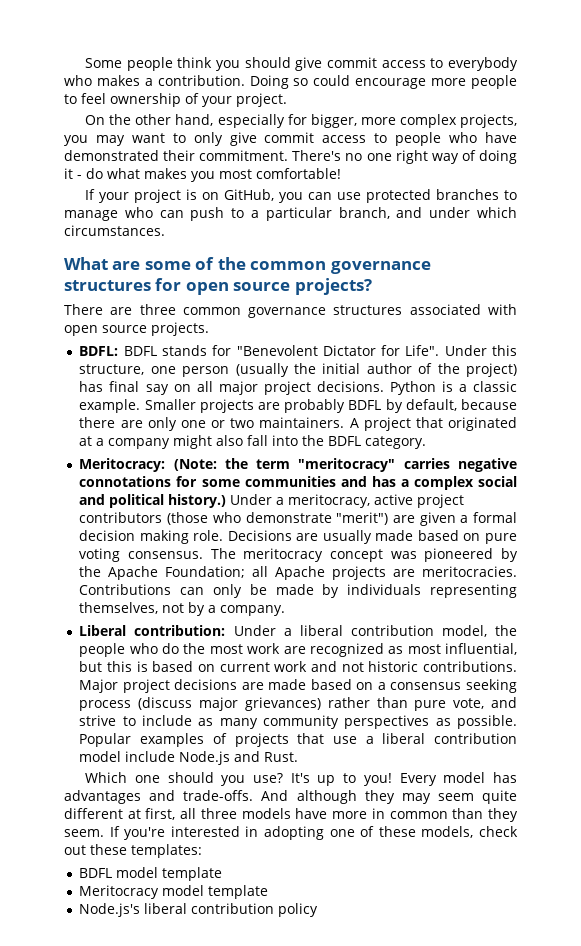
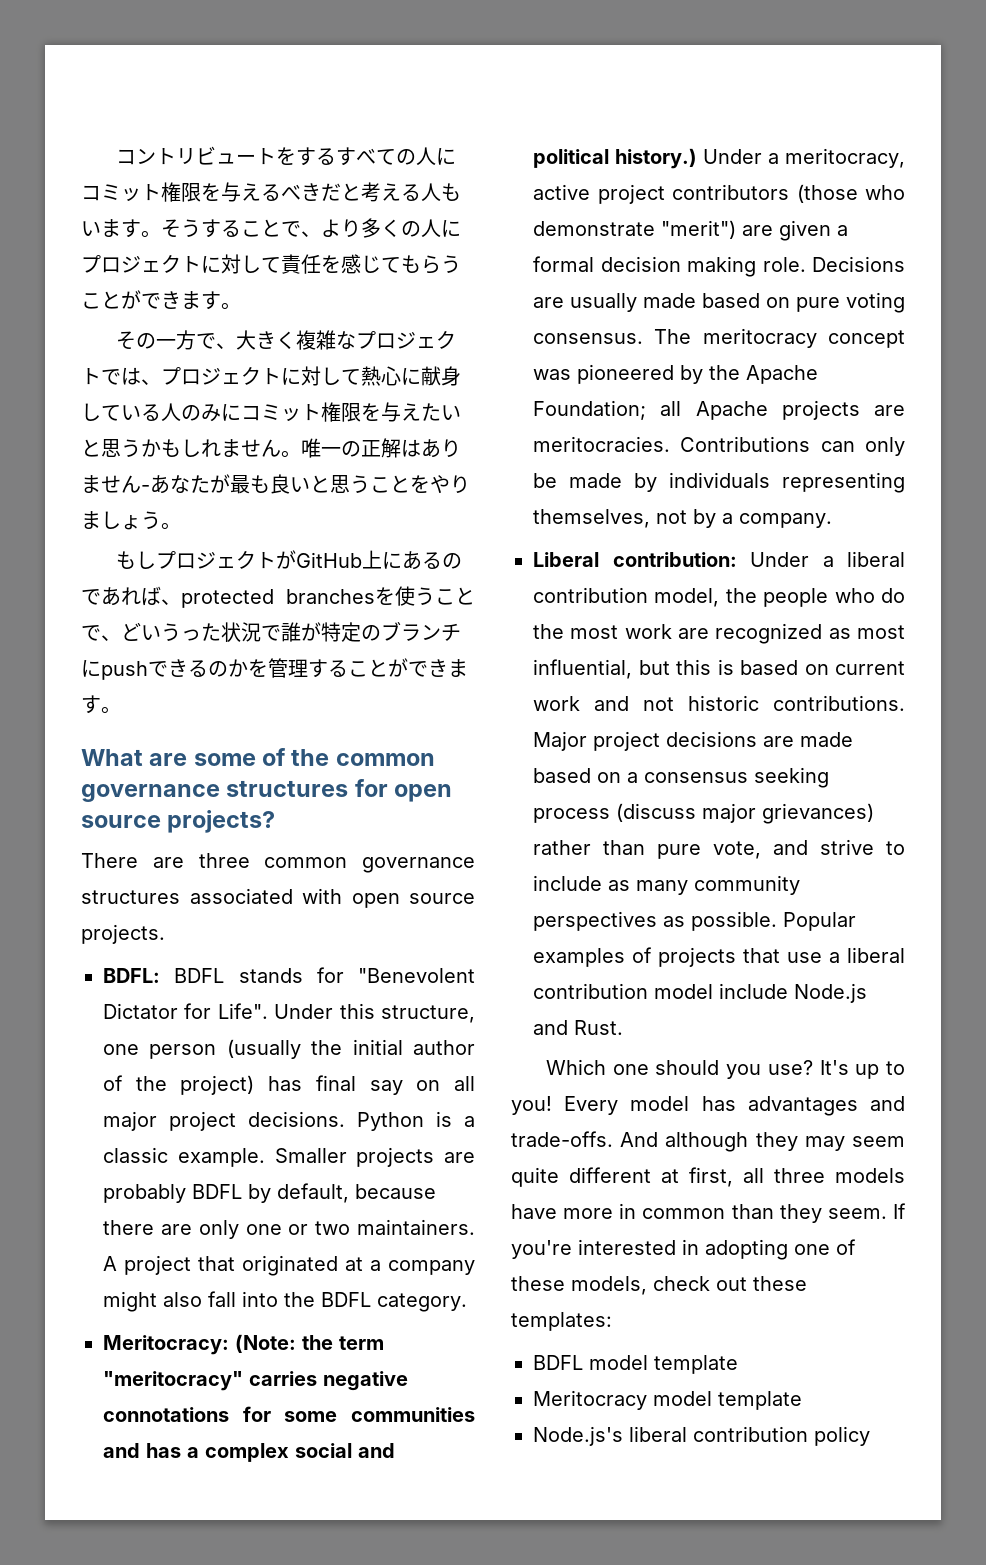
- Some people think you should give commit access to everybody who makes a contribution. Doing so could encourage more people to feel ownership of your project.
- On the other hand, especially for bigger, more complex projects, you may want to only give commit access to people who have demonstrated their commitment. There's no one right way of doing it - do what makes you most comfortable!
- If your project is on GitHub, you can use protected branches to manage who can push to a particular branch, and under which circumstances.
+ コントリビュートをするすべての人にコミット権限を与えるべきだと考える人もいます。そうすることで、より多くの人にプロジェクトに対して責任を感じてもらうことができます。
+ その一方で、大きく複雑なプロジェクトでは、プロジェクトに対して熱心に献身している人のみにコミット権限を与えたいと思うかもしれません。唯一の正解はありません-あなたが最も良いと思うことをやりましょう。
+ もしプロジェクトがGitHub上にあるのであれば、protected branchesを使うことで、どいうった状況で誰が特定のブランチにpushできるのかを管理することができます。

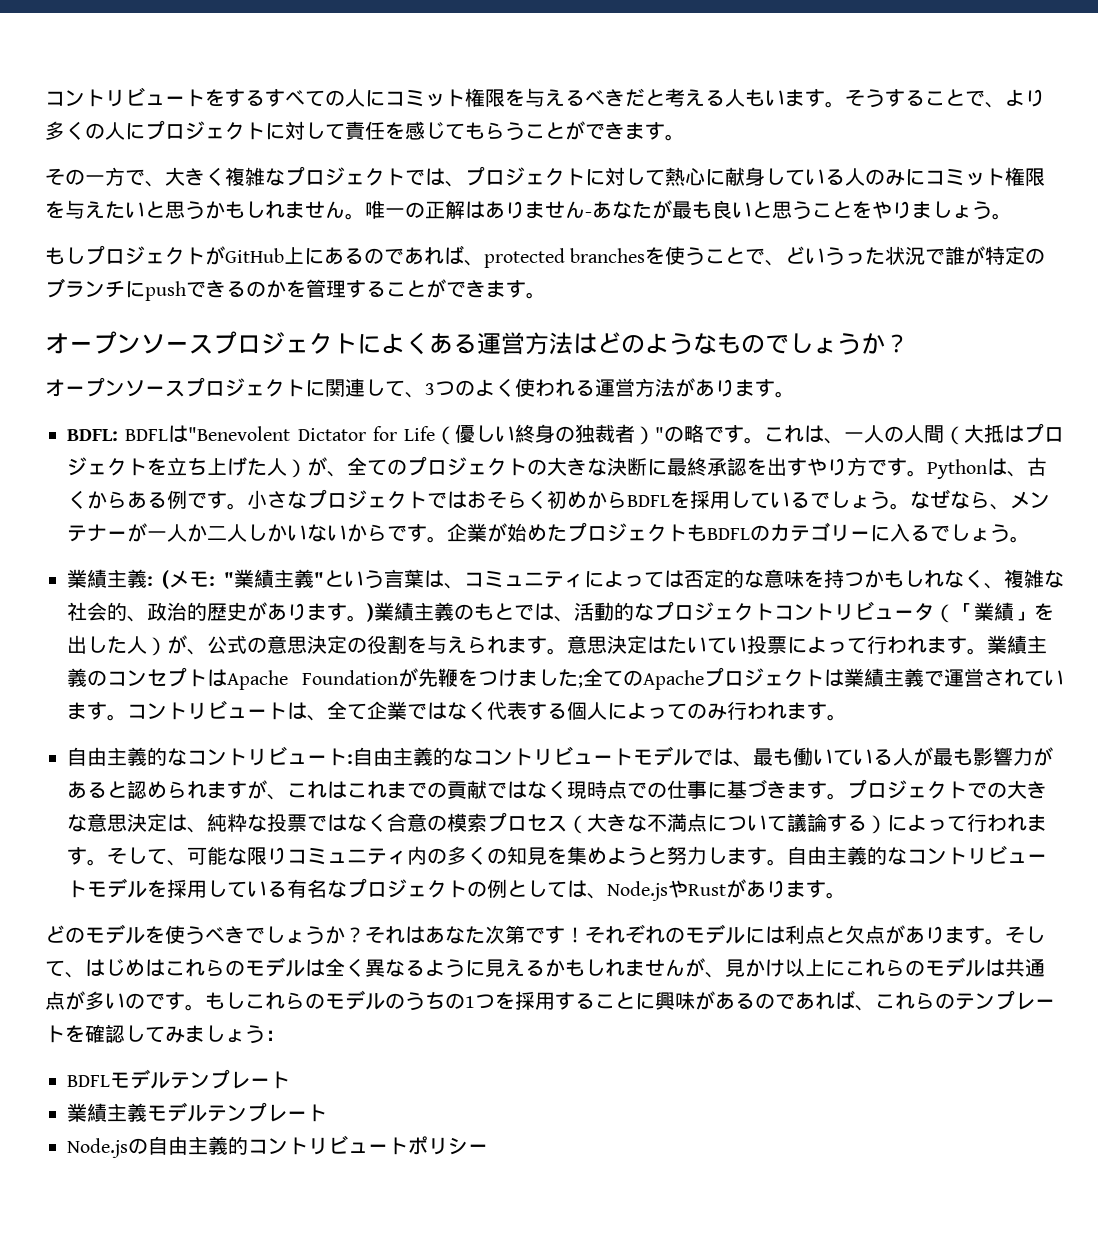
- What are some of the common governance structures for open source projects?
- There are three common governance structures associated with open source projects.
+ オープンソースプロジェクトによくある運営方法はどのようなものでしょうか？
+ オープンソースプロジェクトに関連して、3つのよく使われる運営方法があります。
- BDFL: BDFL stands for "Benevolent Dictator for Life". Under this structure, one person (usually the initial author of the project) has final say on all major project decisions. Python is a classic example. Smaller projects are probably BDFL by default, because there are only one or two maintainers. A project that originated at a company might also fall into the BDFL category.
- Meritocracy: (Note: the term "meritocracy" carries negative connotations for some communities and has a complex social and political history.) Under a meritocracy, active project contributors (those who demonstrate "merit") are given a formal decision making role. Decisions are usually made based on pure voting consensus. The meritocracy concept was pioneered by the Apache Foundation; all Apache projects are meritocracies. Contributions can only be made by individuals representing themselves, not by a company.
- Liberal contribution: Under a liberal contribution model, the people who do the most work are recognized as most influential, but this is based on current work and not historic contributions. Major project decisions are made based on a consensus seeking process (discuss major grievances) rather than pure vote, and strive to include as many community perspectives as possible. Popular examples of projects that use a liberal contribution model include Node.js and Rust.
- Which one should you use? It's up to you! Every model has advantages and trade-offs. And although they may seem quite different at first, all three models have more in common than they seem. If you're interested in adopting one of these models, check out these templates:
- BDFL model template
- Meritocracy model template
- Node.js's liberal contribution policy
+ BDFL: BDFLは"Benevolent Dictator for Life（優しい終身の独裁者）"の略です。これは、一人の人間（大抵はプロジェクトを立ち上げた人）が、全てのプロジェクトの大きな決断に最終承認を出すやり方です。Pythonは、古くからある例です。小さなプロジェクトではおそらく初めからBDFLを採用しているでしょう。なぜなら、メンテナーが一人か二人しかいないからです。企業が始めたプロジェクトもBDFLのカテゴリーに入るでしょう。
+ 業績主義: (メモ: "業績主義"という言葉は、コミュニティによっては否定的な意味を持つかもしれなく、複雑な社会的、政治的歴史があります。)業績主義のもとでは、活動的なプロジェクトコントリビュータ（「業績」を出した人）が、公式の意思決定の役割を与えられます。意思決定はたいてい投票によって行われます。業績主義のコンセプトはApache Foundationが先鞭をつけました;全てのApacheプロジェクトは業績主義で運営されています。コントリビュートは、全て企業ではなく代表する個人によってのみ行われます。
+ 自由主義的なコントリビュート:自由主義的なコントリビュートモデルでは、最も働いている人が最も影響力があると認められますが、これはこれまでの貢献ではなく現時点での仕事に基づきます。プロジェクトでの大きな意思決定は、純粋な投票ではなく合意の模索プロセス（大きな不満点について議論する）によって行われます。そして、可能な限りコミュニティ内の多くの知見を集めようと努力します。自由主義的なコントリビュートモデルを採用している有名なプロジェクトの例としては、Node.jsやRustがあります。
+ どのモデルを使うべきでしょうか？それはあなた次第です！それぞれのモデルには利点と欠点があります。そして、はじめはこれらのモデルは全く異なるように見えるかもしれませんが、見かけ以上にこれらのモデルは共通点が多いのです。もしこれらのモデルのうちの1つを採用することに興味があるのであれば、これらのテンプレートを確認してみましょう：
+ BDFLモデルテンプレート
+ 業績主義モデルテンプレート
+ Node.jsの自由主義的コントリビュートポリシー

